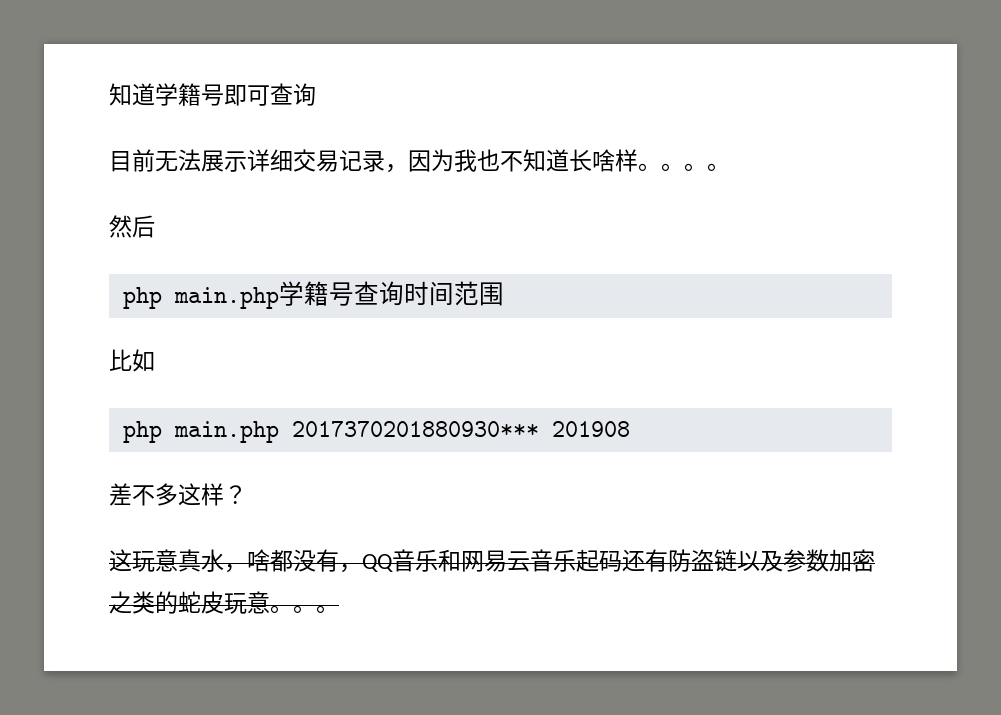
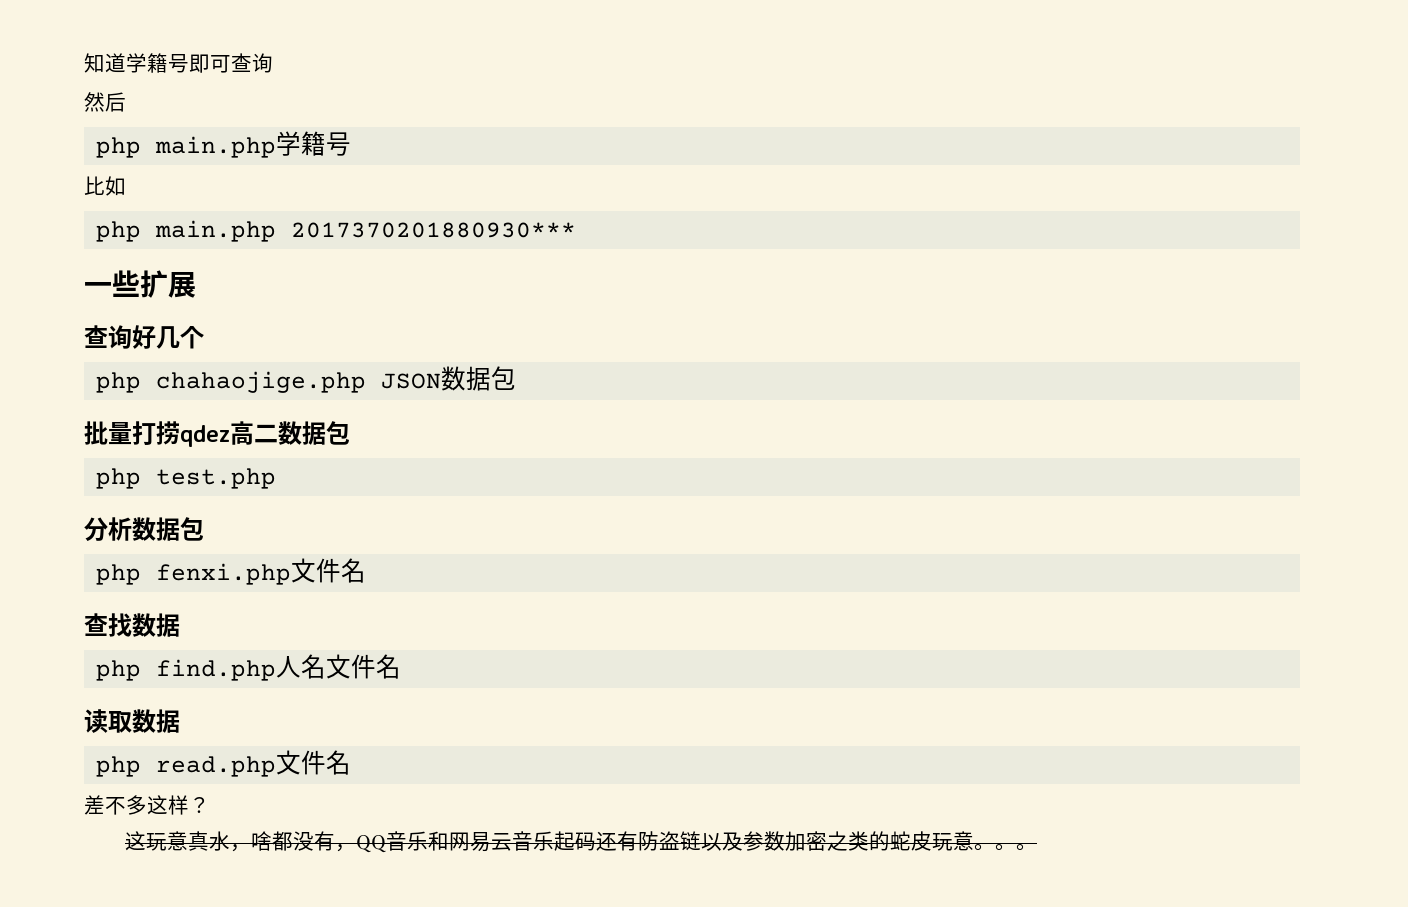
- 目前无法展示详细交易记录，因为我也不知道长啥样。。。。
- php main.php学籍号查询时间范围
+ php main.php学籍号
- php main.php 2017370201880930*** 201908
+ php main.php 2017370201880930***
+ 一些扩展
+ 查询好几个
+ php chahaojige.php JSON数据包
+ 批量打捞qdez高二数据包
+ php test.php
+ 分析数据包
+ php fenxi.php文件名
+ 查找数据
+ php find.php人名文件名
+ 读取数据
+ php read.php文件名

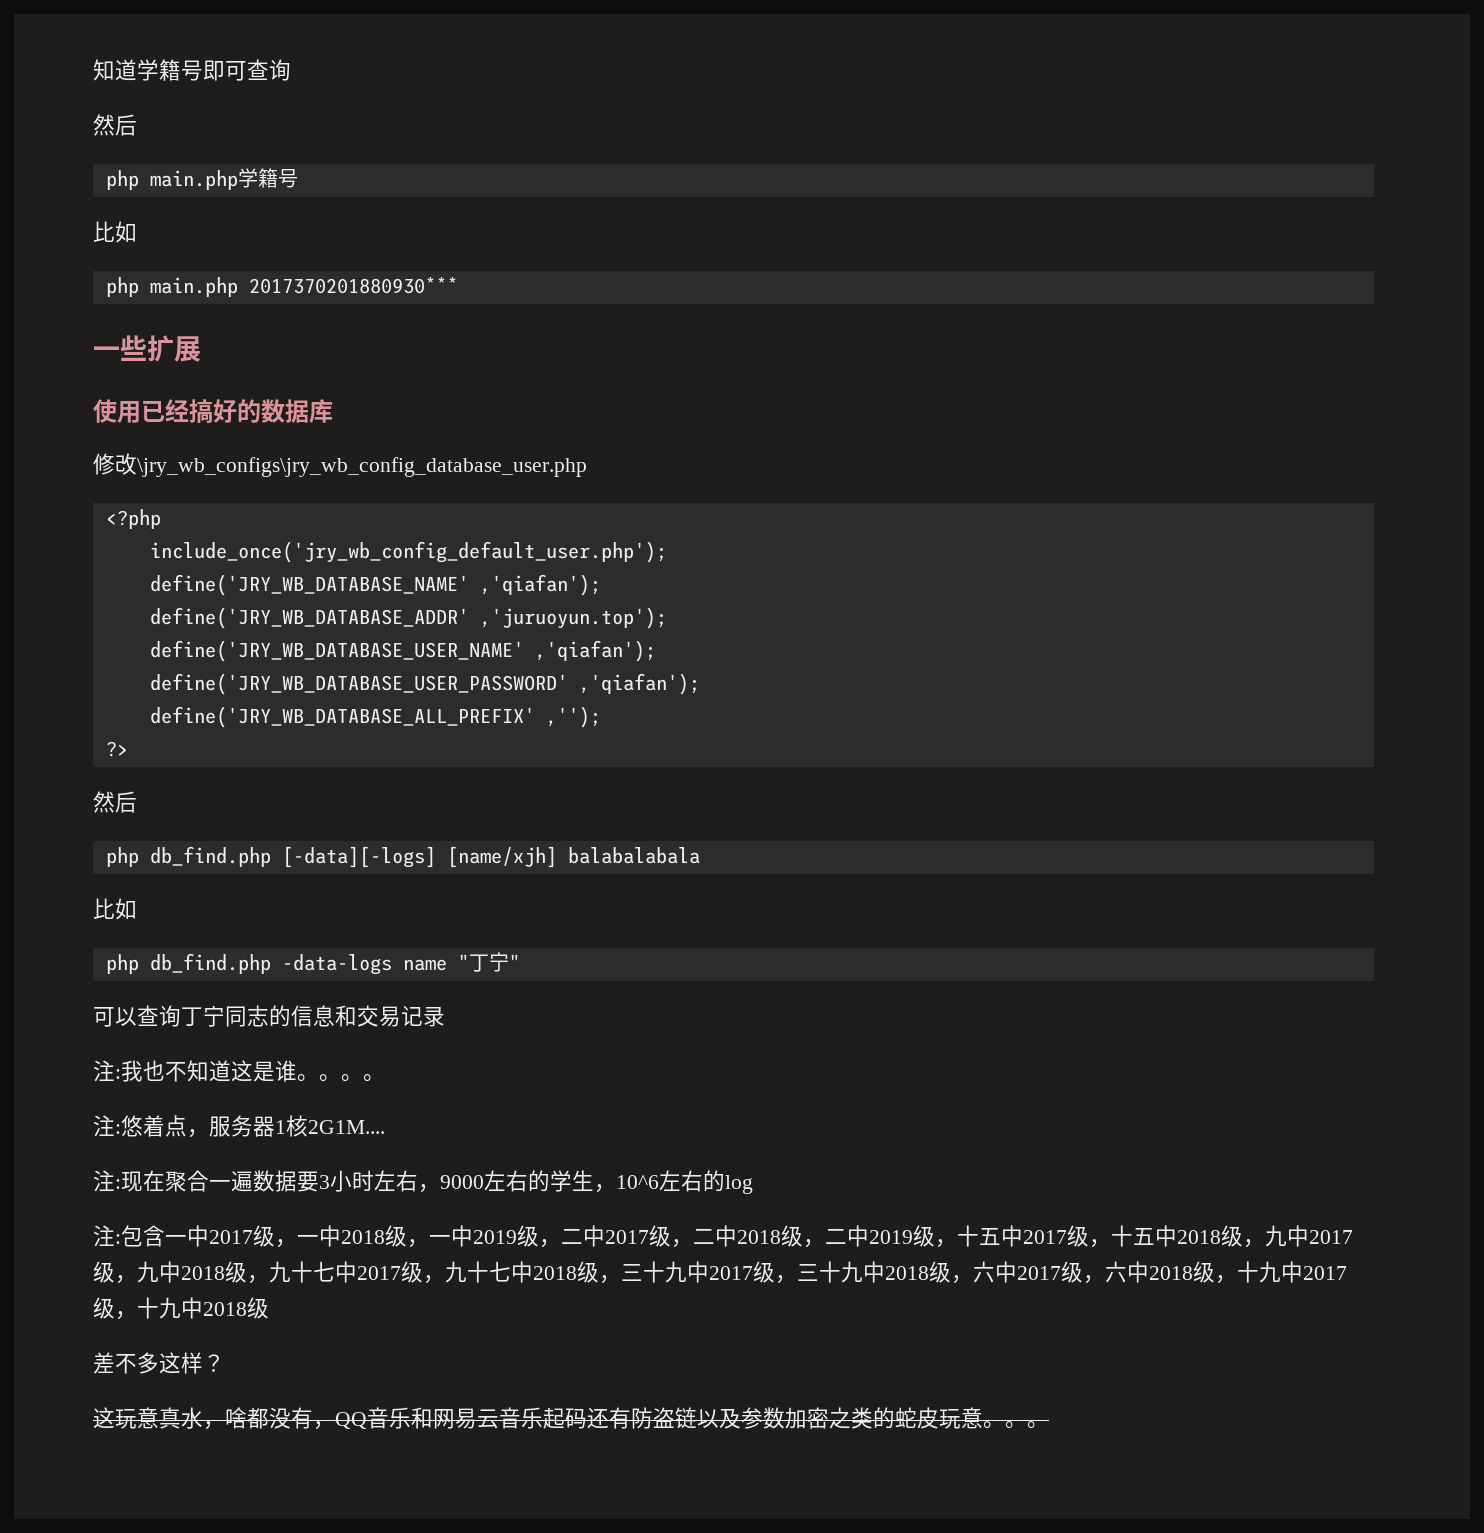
- 查询好几个
- php chahaojige.php JSON数据包
- 批量打捞qdez高二数据包
- php test.php
- 分析数据包
- php fenxi.php文件名
- 查找数据
- php find.php人名文件名
- 读取数据
- php read.php文件名
+ 使用已经搞好的数据库
+ 修改\jry_wb_configs\jry_wb_config_database_user.php
+ <?php
+ include_once('jry_wb_config_default_user.php');
+ define('JRY_WB_DATABASE_NAME' ,'qiafan');
+ define('JRY_WB_DATABASE_ADDR' ,'juruoyun.top');
+ define('JRY_WB_DATABASE_USER_NAME' ,'qiafan');
+ define('JRY_WB_DATABASE_USER_PASSWORD' ,'qiafan');
+ define('JRY_WB_DATABASE_ALL_PREFIX' ,'');
+ ?>
+ 然后
+ php db_find.php [-data][-logs] [name/xjh] balabalabala
+ 比如
+ php db_find.php -data-logs name "丁宁"
+ 可以查询丁宁同志的信息和交易记录
+ 注:我也不知道这是谁。。。。
+ 注:悠着点，服务器1核2G1M....
+ 注:现在聚合一遍数据要3小时左右，9000左右的学生，10^6左右的log
+ 注:包含一中2017级，一中2018级，一中2019级，二中2017级，二中2018级，二中2019级，十五中2017级，十五中2018级，九中2017级，九中2018级，九十七中2017级，九十七中2018级，三十九中2017级，三十九中2018级，六中2017级，六中2018级，十九中2017级，十九中2018级

